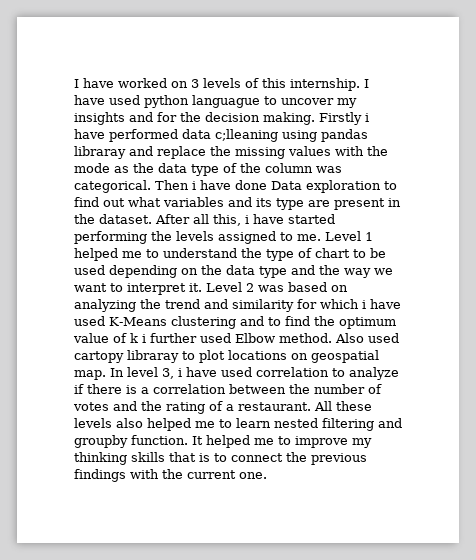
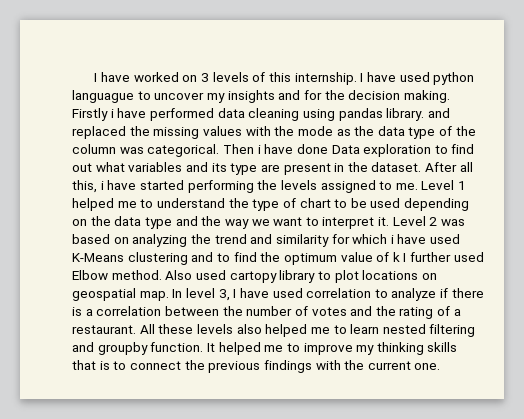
- Firstly i have performed data c;lleaning using pandas libraray and replace the missing values with the mode as the data type of the column was categorical.
+ Firstly i have performed data cleaning using pandas library. and replaced the missing values with the mode as the data type of the column was categorical.
- Level 2 was based on analyzing the trend and similarity for which i have used K-Means clustering and to find the optimum value of k i further used Elbow method.
+ Level 2 was based on analyzing the trend and similarity for which i have used K-Means clustering and to find the optimum value of k I further used Elbow method.
- Also used cartopy libraray to plot locations on geospatial map.
+ Also used cartopy library to plot locations on geospatial map.
- In level 3, i have used correlation to analyze if there is a correlation between the number of votes and the rating of a restaurant.
+ In level 3, I have used correlation to analyze if there is a correlation between the number of votes and the rating of a restaurant.

